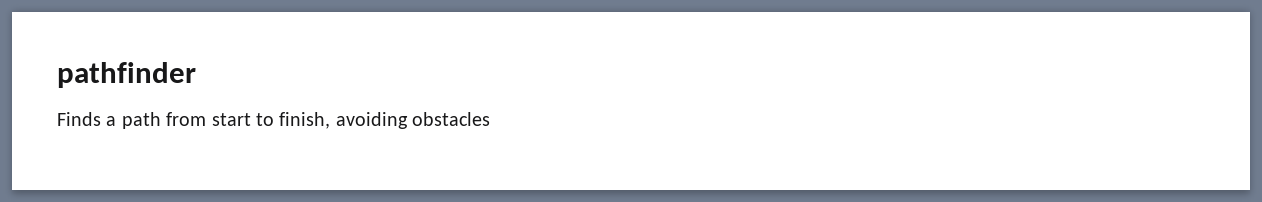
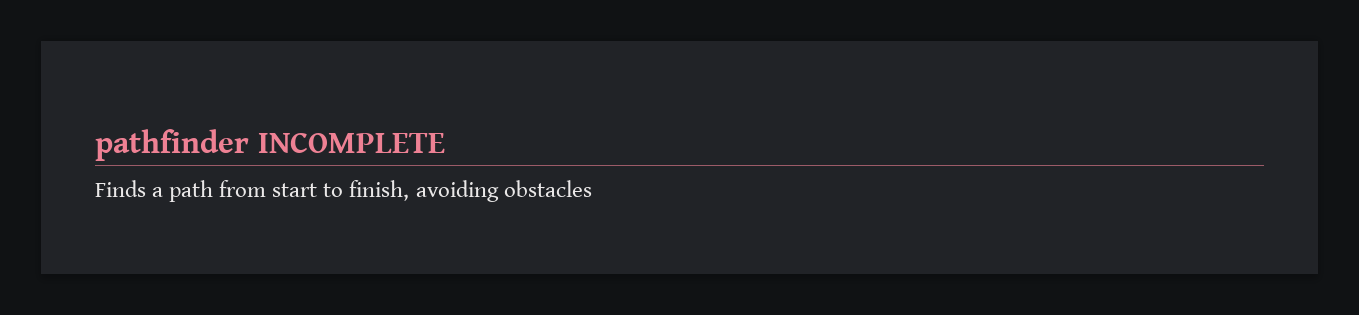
- pathfinder
+ pathfinder INCOMPLETE

